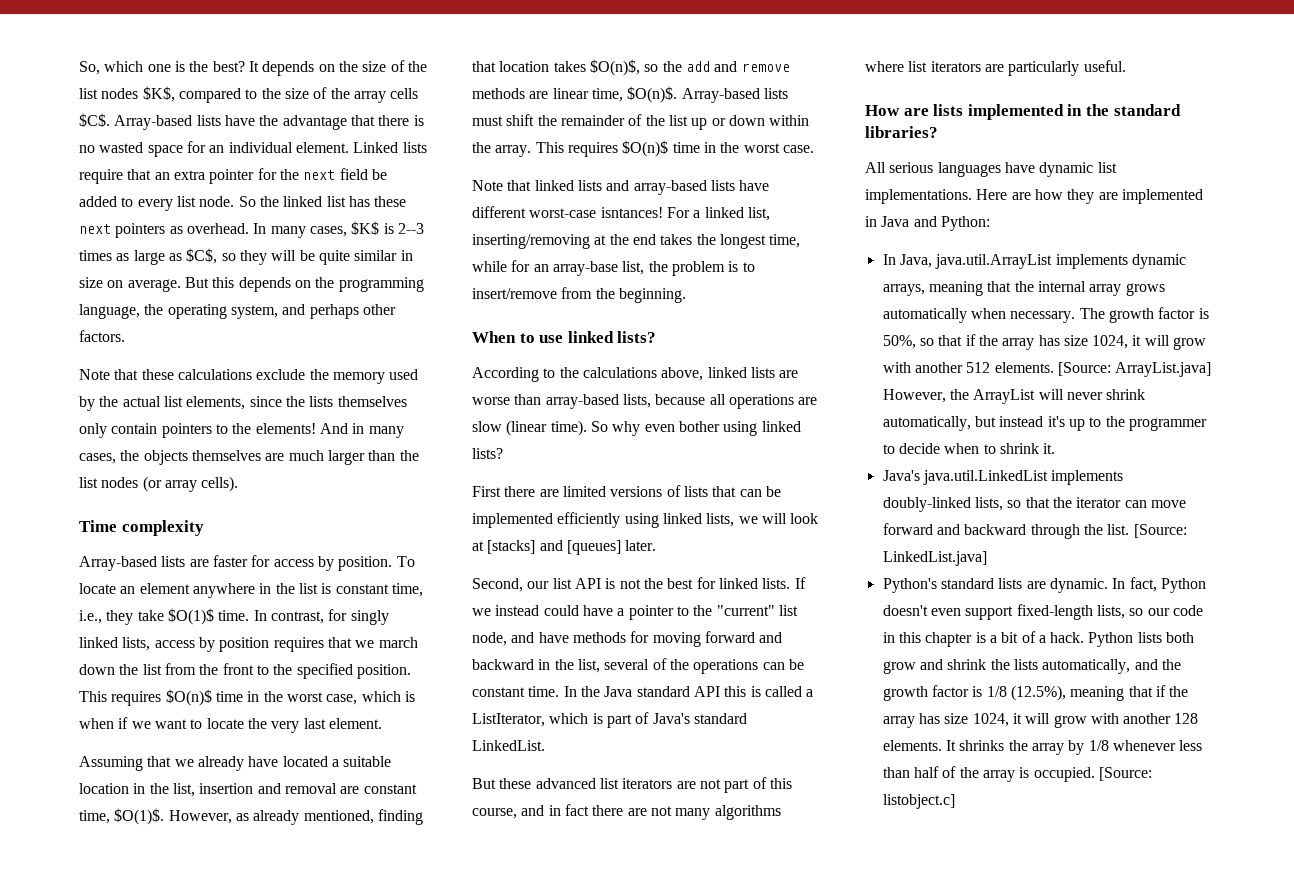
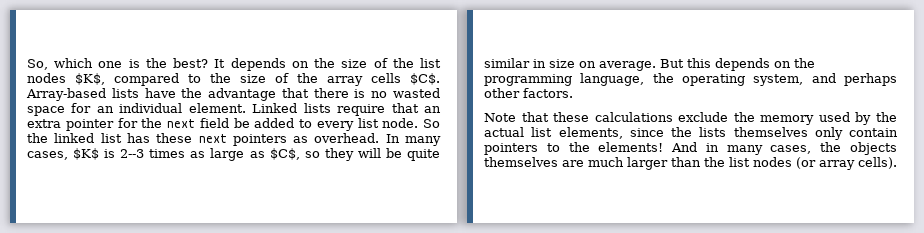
- Time complexity
- Array-based lists are faster for access by position. To locate an element anywhere in the list is constant time, i.e., they take $O(1)$ time. In contrast, for singly linked lists, access by position requires that we march down the list from the front to the specified position. This requires $O(n)$ time in the worst case, which is when if we want to locate the very last element.
- Assuming that we already have located a suitable location in the list, insertion and removal are constant time, $O(1)$. However, as already mentioned, finding that location takes $O(n)$, so the add and remove methods are linear time, $O(n)$. Array-based lists must shift the remainder of the list up or down within the array. This requires $O(n)$ time in the worst case.
- Note that linked lists and array-based lists have different worst-case isntances! For a linked list, inserting/removing at the end takes the longest time, while for an array-base list, the problem is to insert/remove from the beginning.
- When to use linked lists?
- According to the calculations above, linked lists are worse than array-based lists, because all operations are slow (linear time). So why even bother using linked lists?
- First there are limited versions of lists that can be implemented efficiently using linked lists, we will look at [stacks] and [queues] later.
- Second, our list API is not the best for linked lists. If we instead could have a pointer to the "current" list node, and have methods for moving forward and backward in the list, several of the operations can be constant time. In the Java standard API this is called a ListIterator, which is part of Java's standard LinkedList.
- But these advanced list iterators are not part of this course, and in fact there are not many algorithms where list iterators are particularly useful.
- How are lists implemented in the standard libraries?
- All serious languages have dynamic list implementations. Here are how they are implemented in Java and Python:
- In Java, java.util.ArrayList implements dynamic arrays, meaning that the internal array grows automatically when necessary. The growth factor is 50%, so that if the array has size 1024, it will grow with another 512 elements. [Source: ArrayList.java] However, the ArrayList will never shrink automatically, but instead it's up to the programmer to decide when to shrink it.
- Java's java.util.LinkedList implements doubly-linked lists, so that the iterator can move forward and backward through the list. [Source: LinkedList.java]
- Python's standard lists are dynamic. In fact, Python doesn't even support fixed-length lists, so our code in this chapter is a bit of a hack. Python lists both grow and shrink the lists automatically, and the growth factor is 1/8 (12.5%), meaning that if the array has size 1024, it will grow with another 128 elements. It shrinks the array by 1/8 whenever less than half of the array is occupied. [Source: listobject.c]

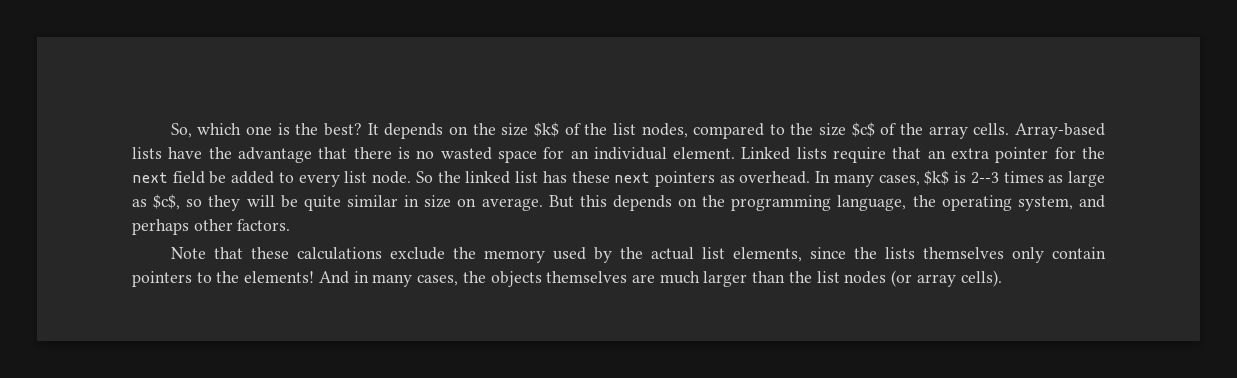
- It depends on the size of the list nodes $K$, compared to the size of the array cells $C$.
+ It depends on the size $k$ of the list nodes, compared to the size $c$ of the array cells.
- In many cases, $K$ is 2--3 times as large as $C$, so they will be quite similar in size on average.
+ In many cases, $k$ is 2--3 times as large as $c$, so they will be quite similar in size on average.

